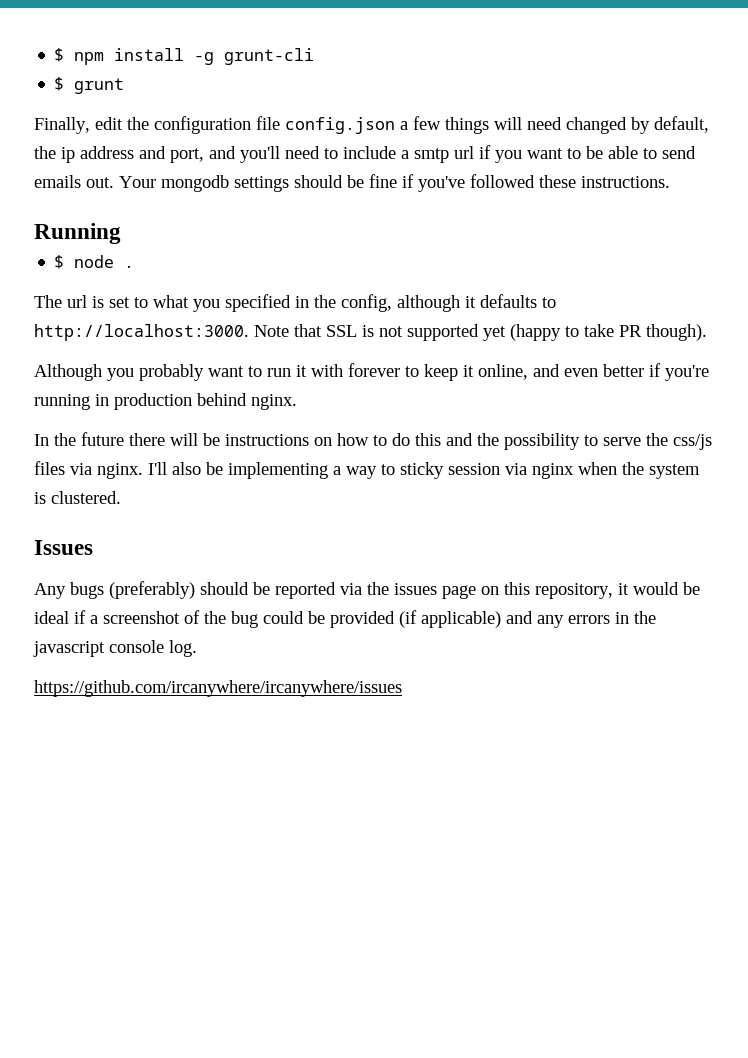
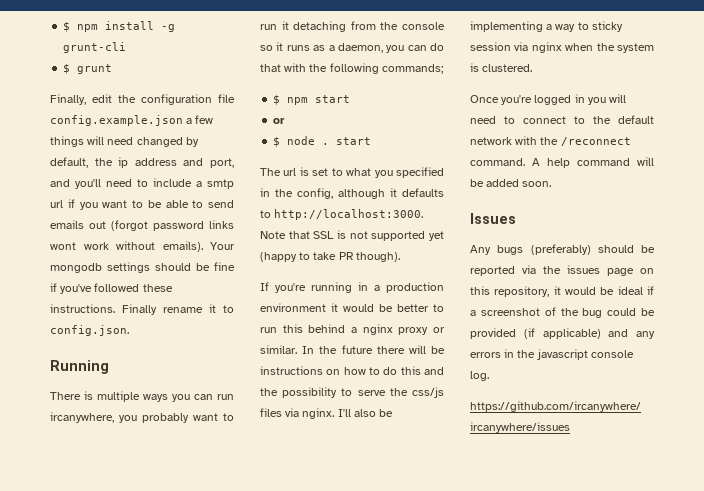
- Finally, edit the configuration file config.json a few things will need changed by default, the ip address and port, and you'll need to include a smtp url if you want to be able to send emails out.
+ Finally, edit the configuration file config.example.json a few things will need changed by default, the ip address and port, and you'll need to include a smtp url if you want to be able to send emails out (forgot password links wont work without emails).
- Your mongodb settings should be fine if you've followed these instructions.
+ Your mongodb settings should be fine if you've followed these instructions. Finally rename it to config.json.
  Running
+ There is multiple ways you can run ircanywhere, you probably want to run it detaching from the console so it runs as a daemon, you can do that with the following commands;
+ $ npm start
+ or
- $ node .
+ $ node . start
- Although you probably want to run it with forever to keep it online, and even better if you're running in production behind nginx.
- In the future there will be instructions on how to do this and the possibility to serve the css/js files via nginx.
+ If you're running in a production environment it would be better to run this behind a nginx proxy or similar. In the future there will be instructions on how to do this and the possibility to serve the css/js files via nginx.
+ Once you're logged in you will need to connect to the default network with the /reconnect command. A help command will be added soon.

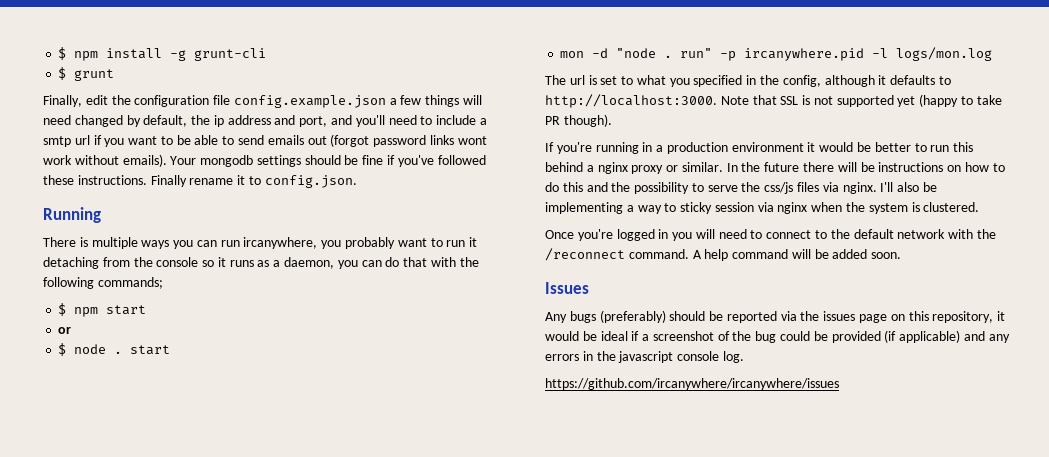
+ mon -d "node . run" -p ircanywhere.pid -l logs/mon.log

